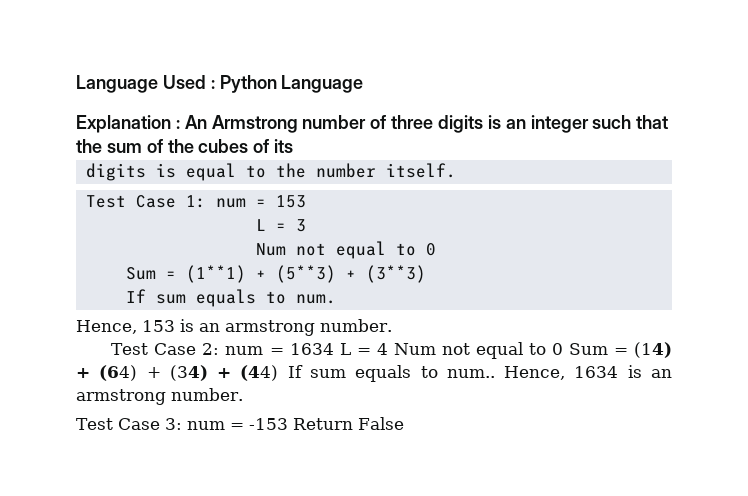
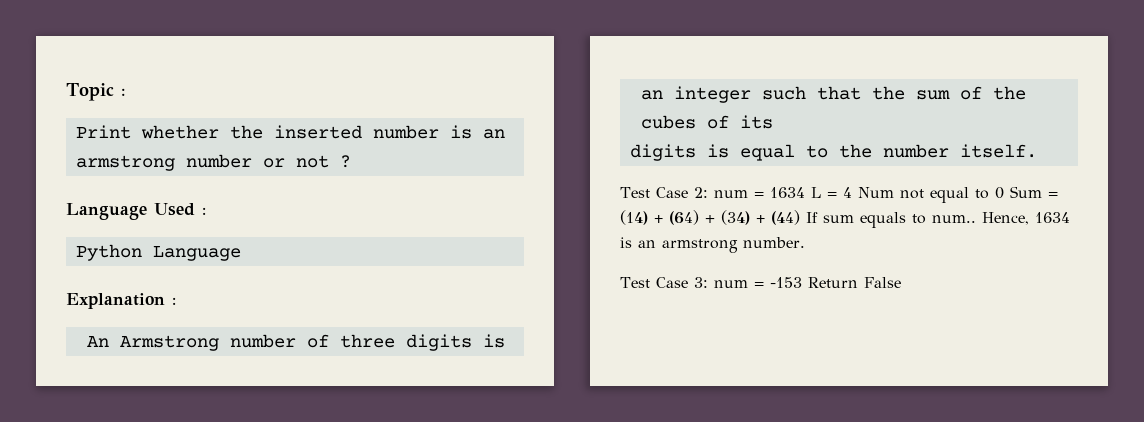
+ Topic :
+ Print whether the inserted number is an armstrong number or not ?
- Language Used : Python Language
+ Language Used :
+ Python Language
- Explanation : An Armstrong number of three digits is an integer such that the sum of the cubes of its
+ Explanation :
+ An Armstrong number of three digits is an integer such that the sum of the cubes of its
- Test Case 1: num = 153
- L = 3
- Num not equal to 0
- Sum = (1**1) + (5**3) + (3**3)
- If sum equals to num.
- Hence, 153 is an armstrong number.

